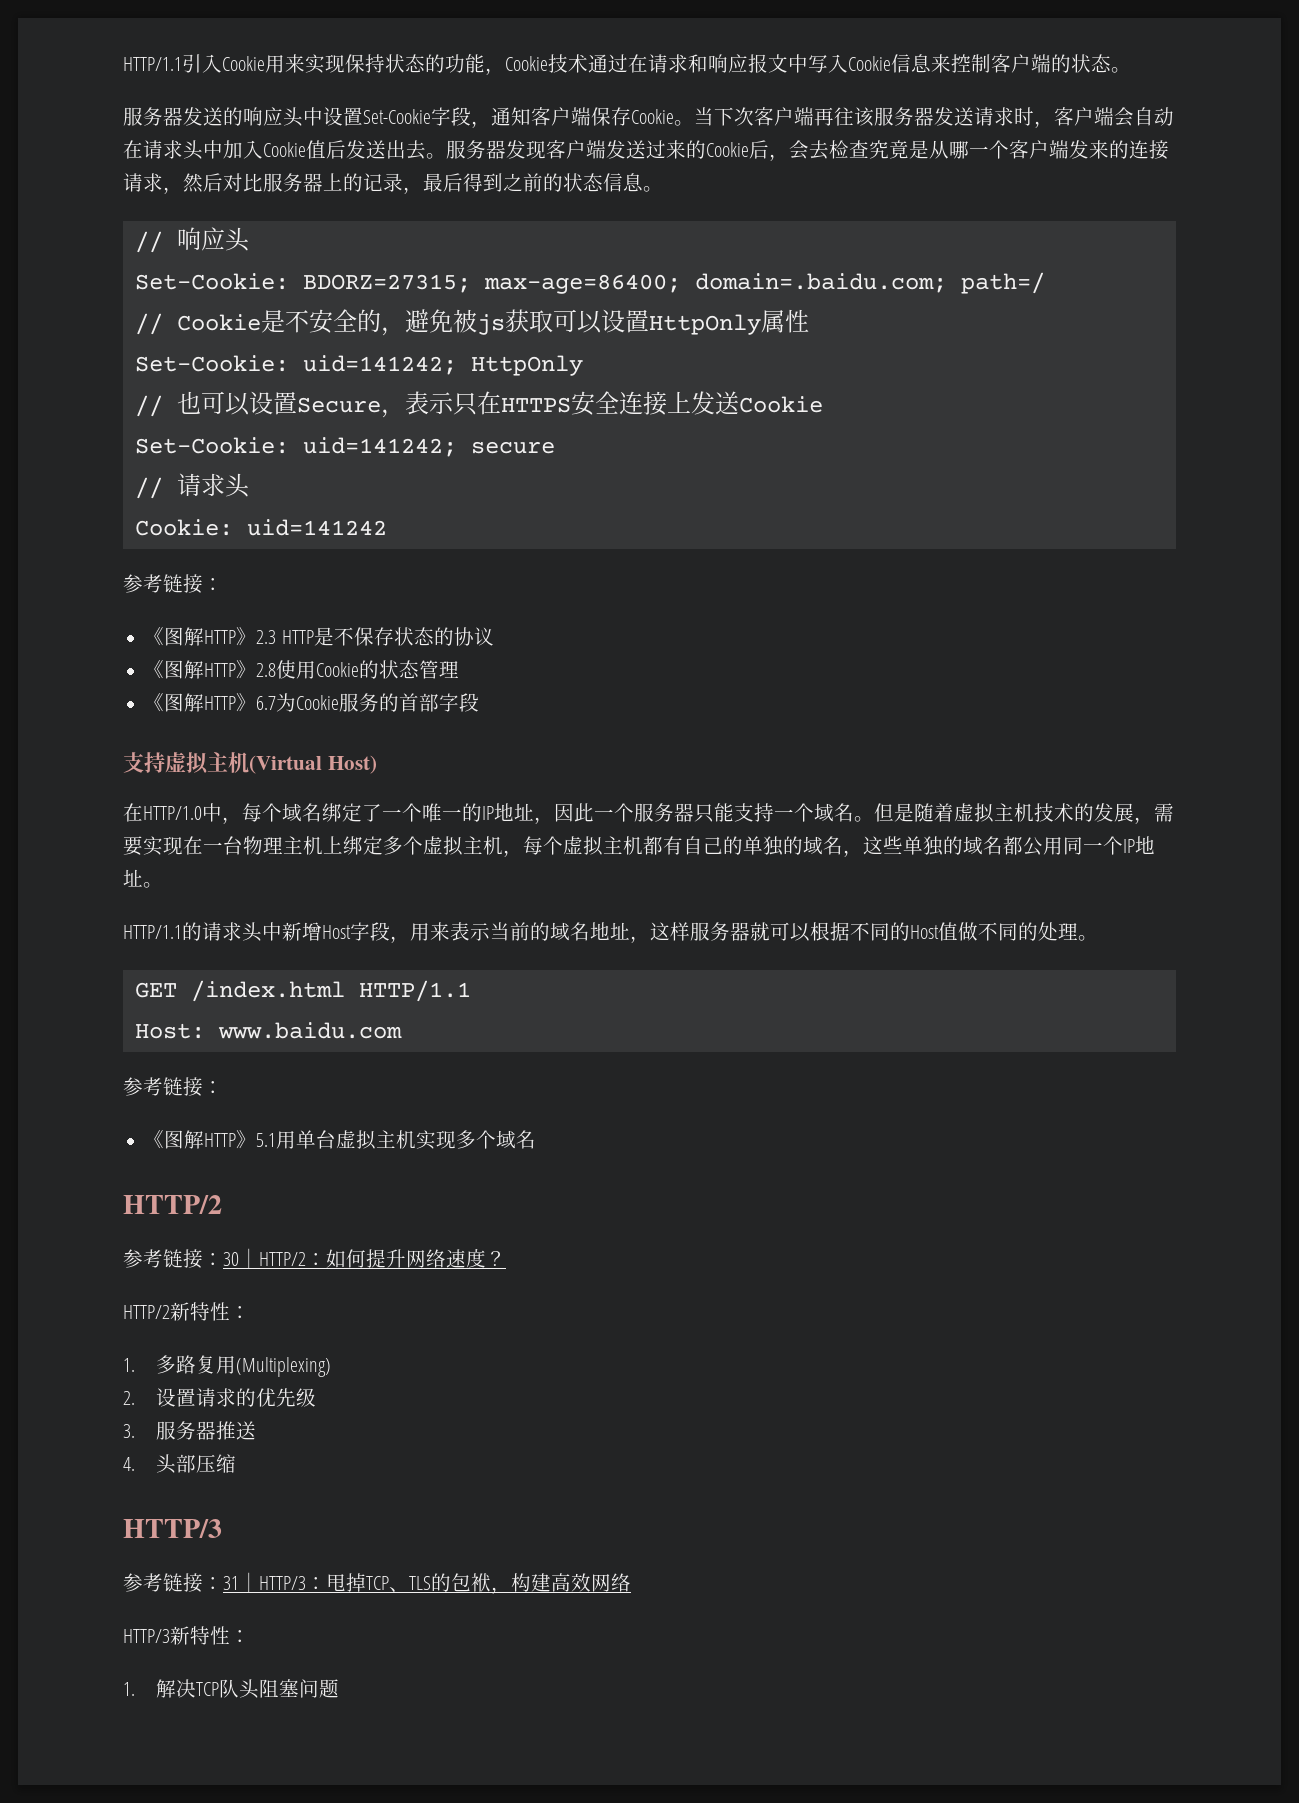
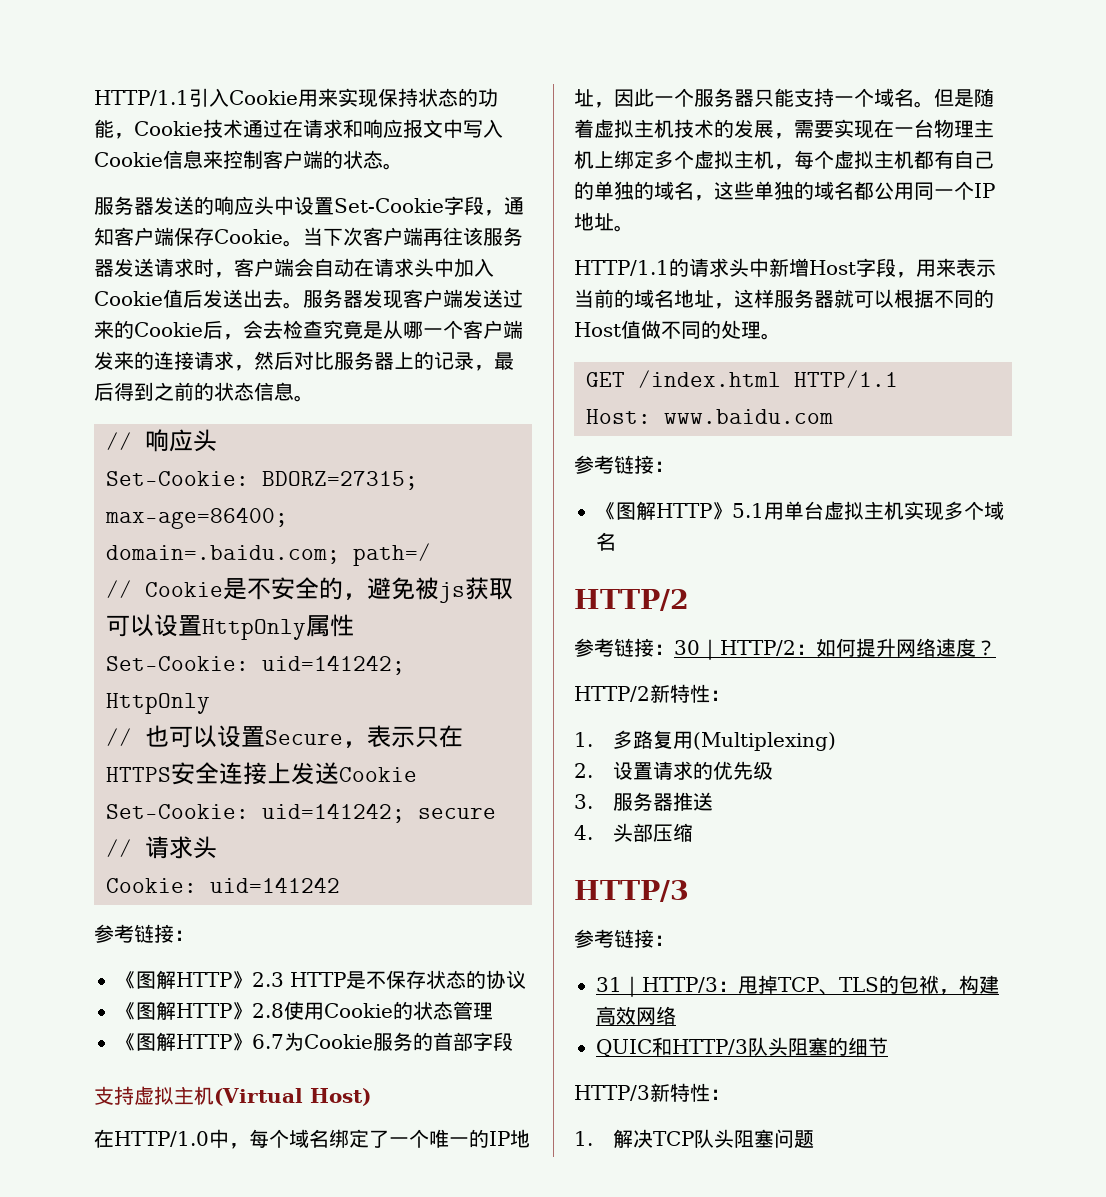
  4.头部压缩
  HTTP/3
- 参考链接：31｜HTTP/3：甩掉TCP、TLS的包袱，构建高效网络
+ 参考链接：
+ 31｜HTTP/3：甩掉TCP、TLS的包袱，构建高效网络
+ QUIC和HTTP/3队头阻塞的细节

